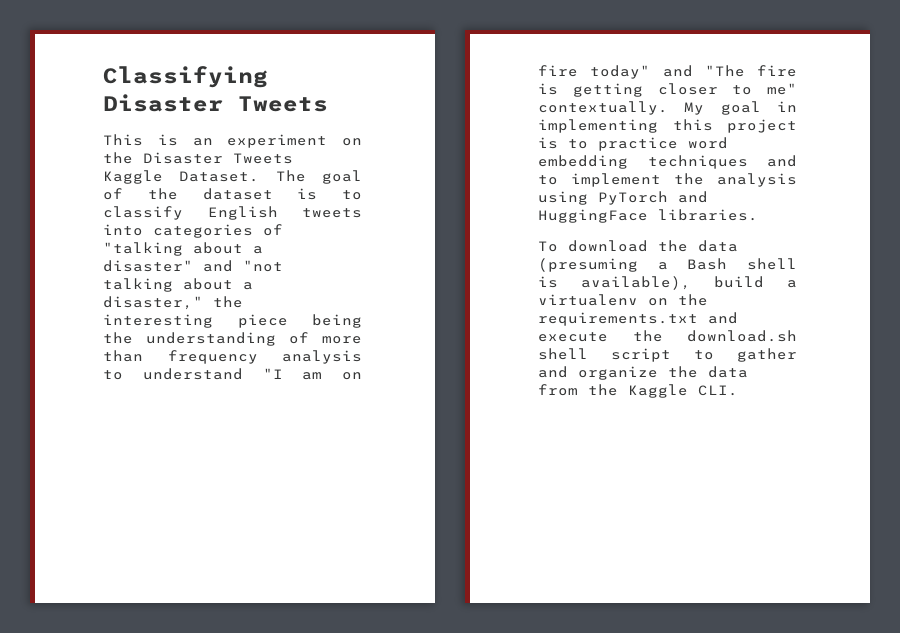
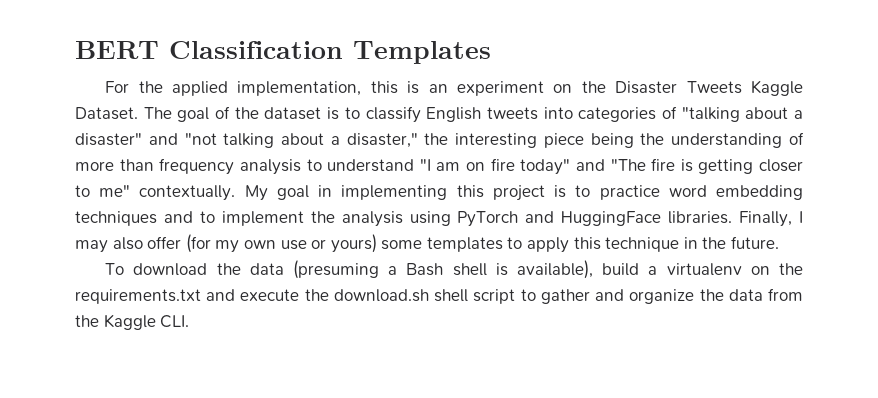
- Classifying Disaster Tweets
- This is an experiment on the Disaster Tweets Kaggle Dataset.
+ BERT Classification Templates
+ For the applied implementation, this is an experiment on the Disaster Tweets Kaggle Dataset.
+ Finally, I may also offer (for my own use or yours) some templates to apply this technique in the future.

